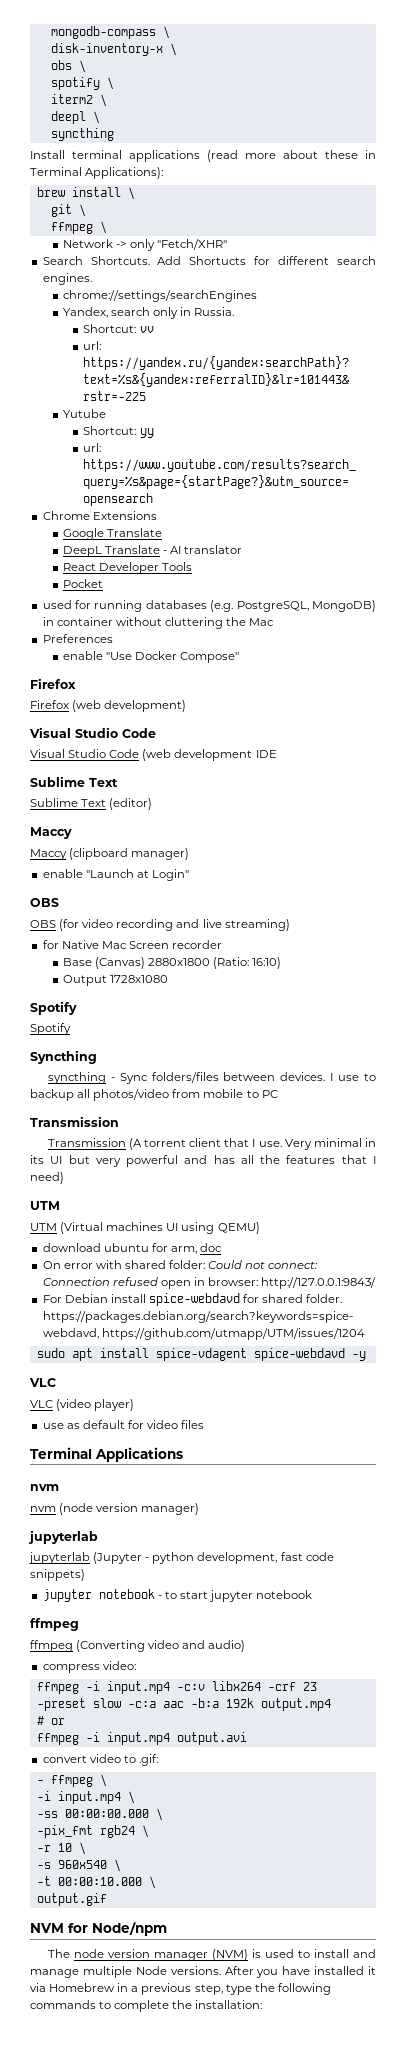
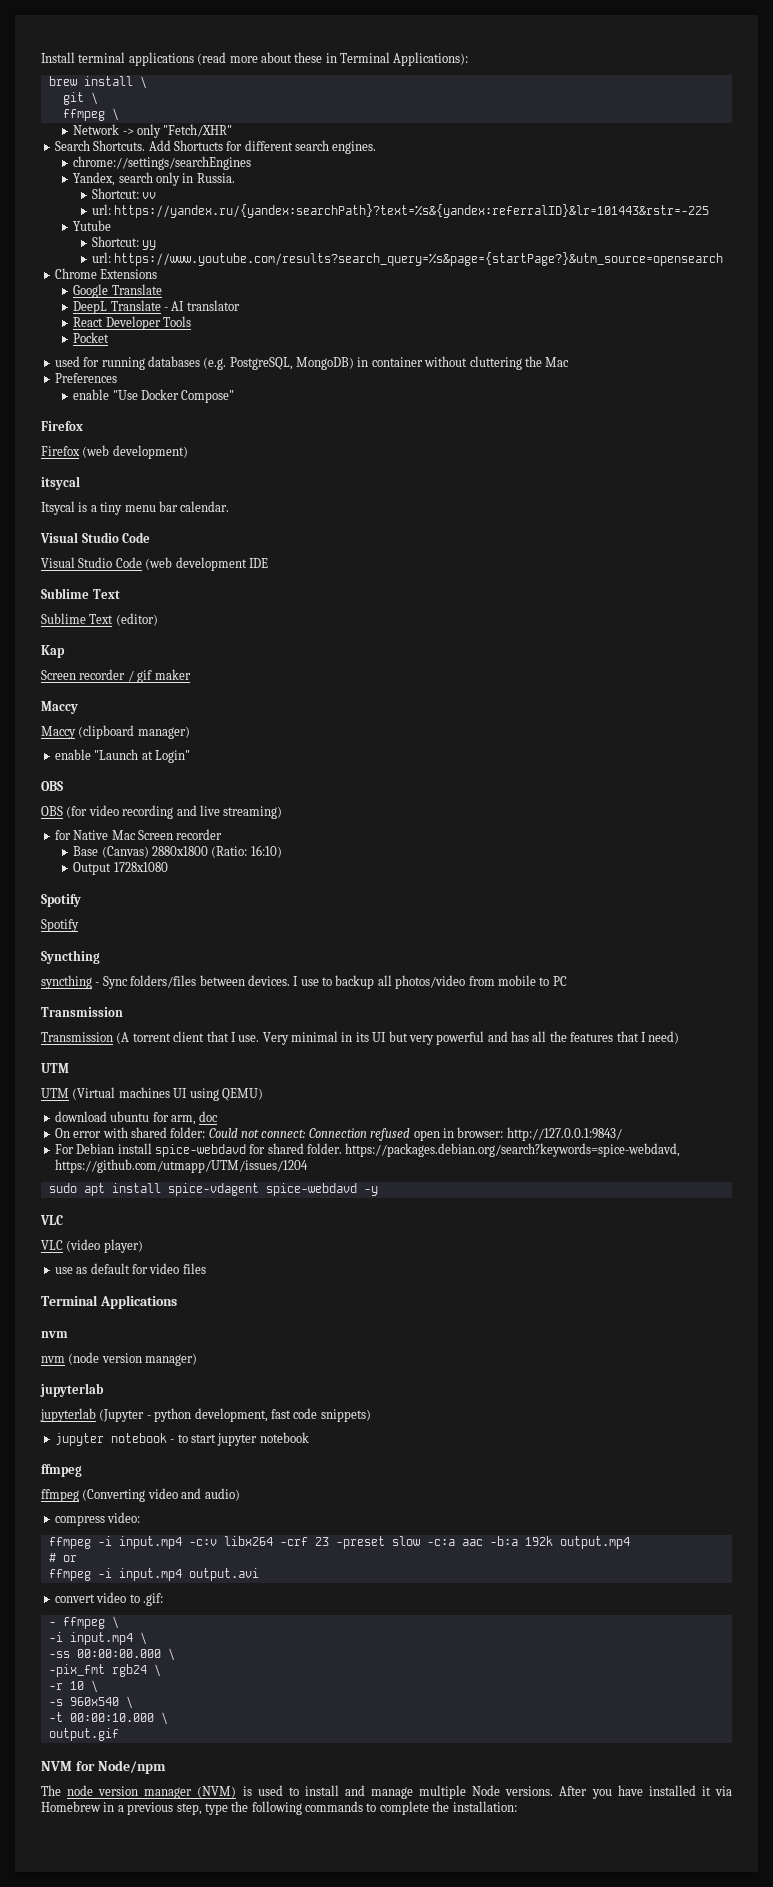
- mongodb-compass \
- disk-inventory-x \
- obs \
- spotify \
- iterm2 \
- deepl \
- syncthing
+ itsycal
+ Itsycal is a tiny menu bar calendar.
+ Kap
+ Screen recorder / gif maker

